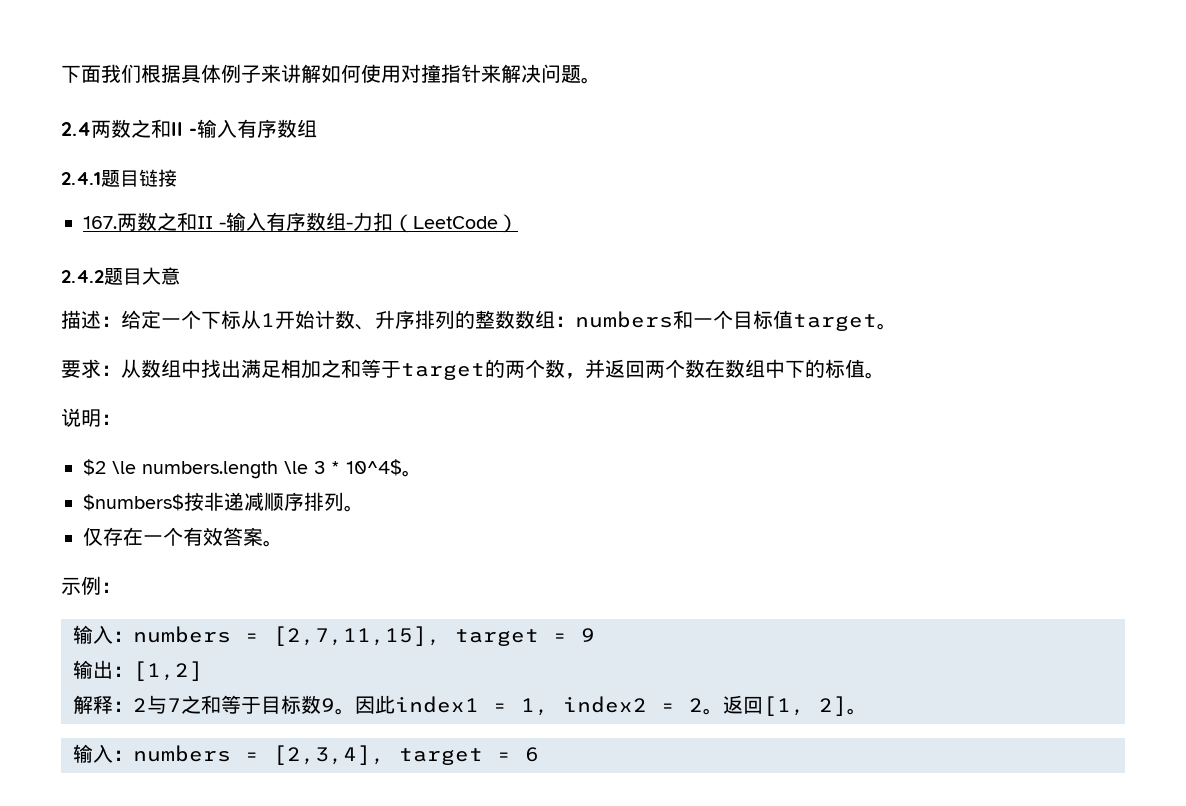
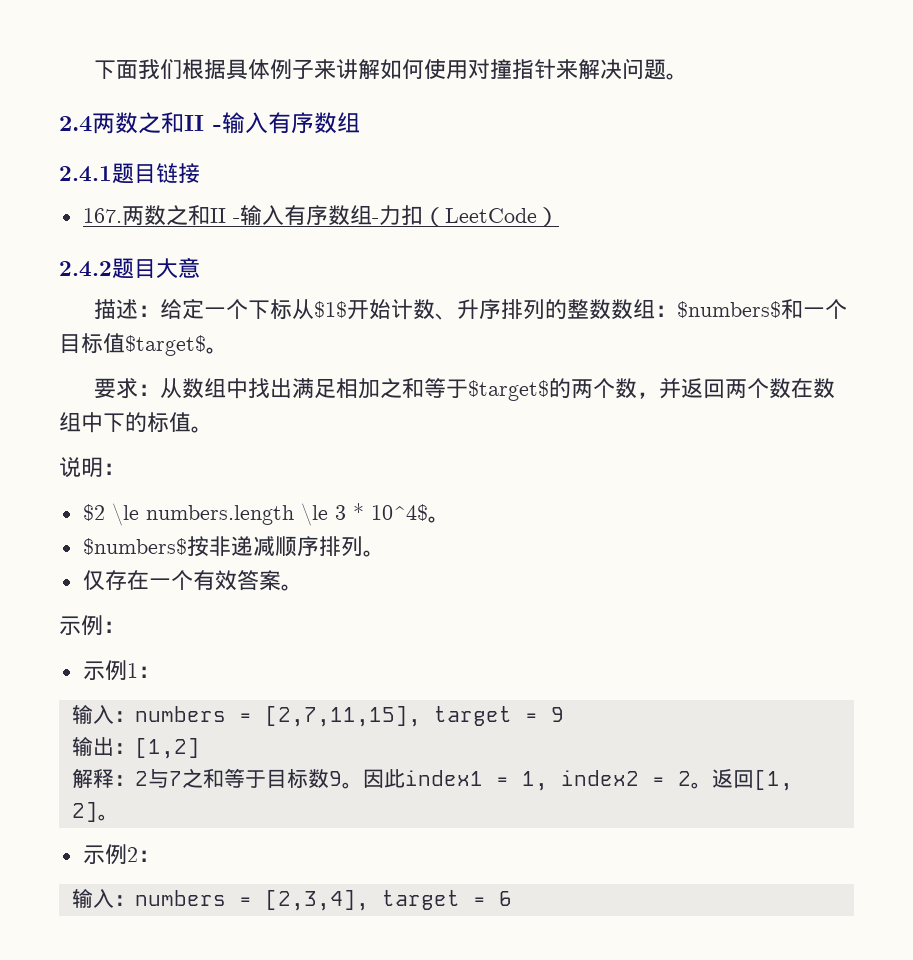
- 描述：给定一个下标从1开始计数、升序排列的整数数组：numbers和一个目标值target。
+ 描述：给定一个下标从$1$开始计数、升序排列的整数数组：$numbers$和一个目标值$target$。
- 要求：从数组中找出满足相加之和等于target的两个数，并返回两个数在数组中下的标值。
+ 要求：从数组中找出满足相加之和等于$target$的两个数，并返回两个数在数组中下的标值。
+ 示例1：
+ 示例2：

